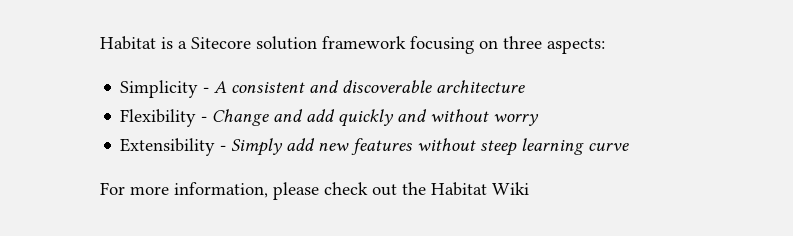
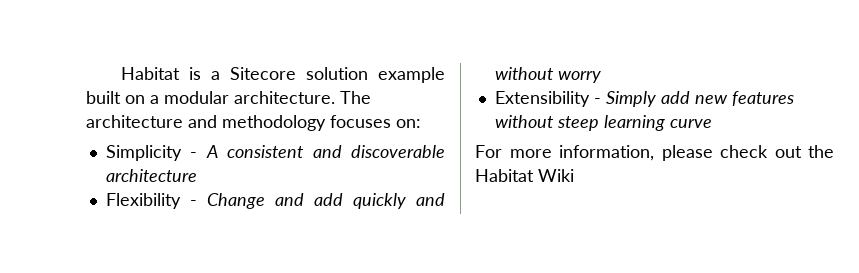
- Habitat is a Sitecore solution framework focusing on three aspects:
+ Habitat is a Sitecore solution example built on a modular architecture. The architecture and methodology focuses on:

